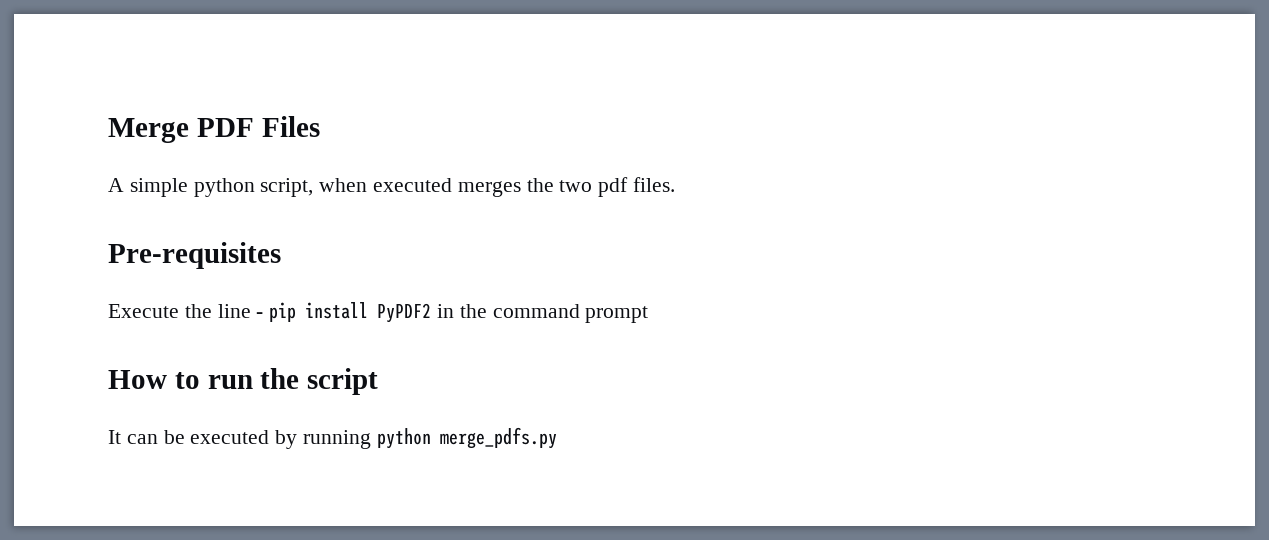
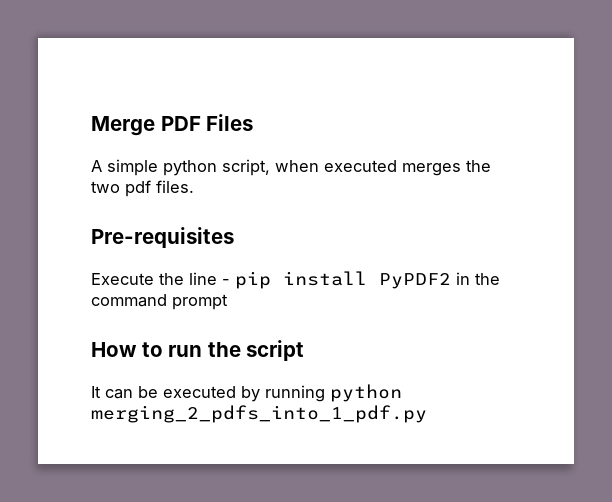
- It can be executed by running python merge_pdfs.py
+ It can be executed by running python merging_2_pdfs_into_1_pdf.py

